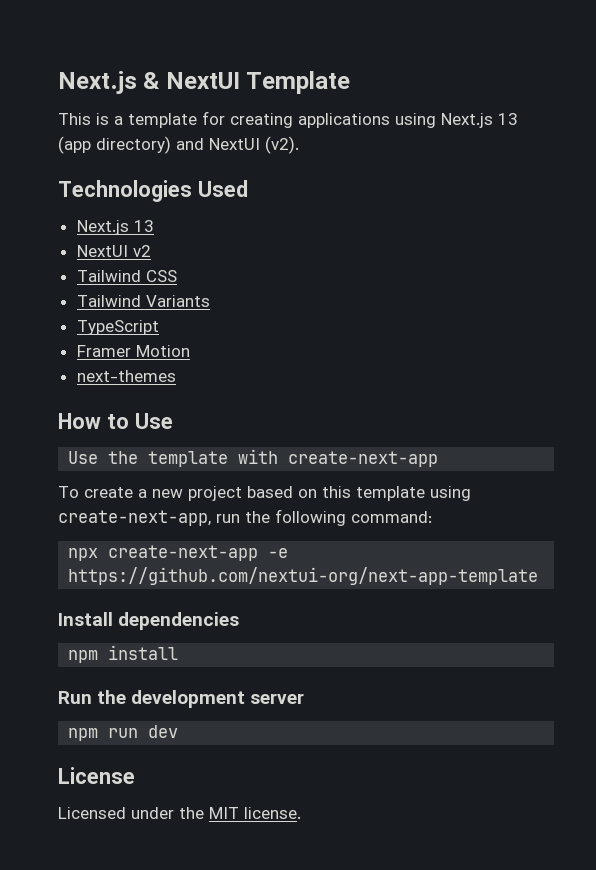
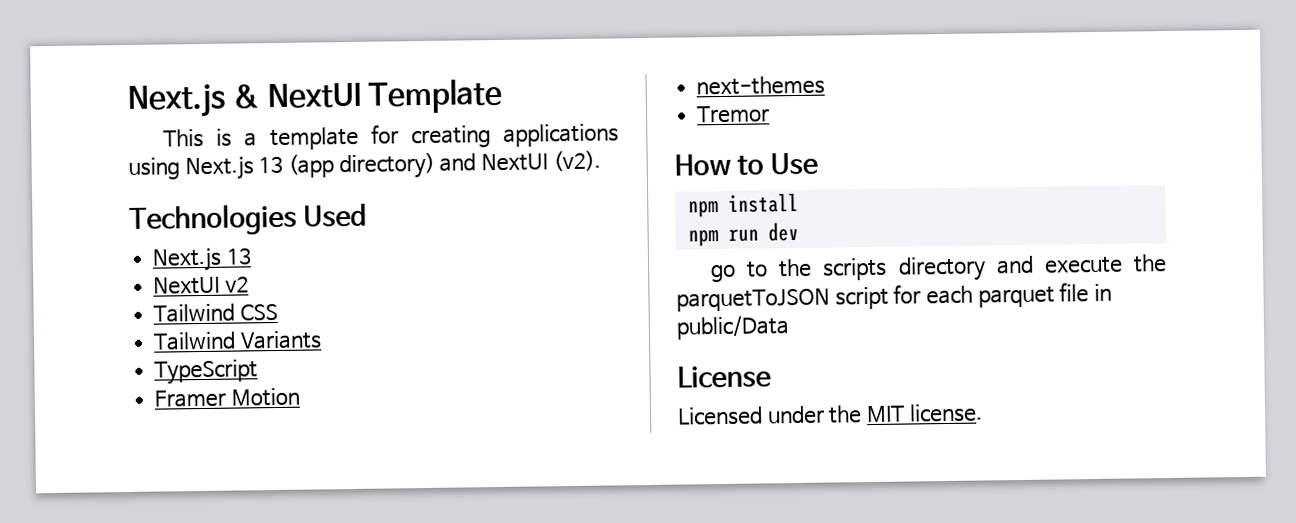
+ Tremor
- Use the template with create-next-app
- To create a new project based on this template using create-next-app, run the following command:
- npx create-next-app -e https://github.com/nextui-org/next-app-template
- Install dependencies
  npm install
- Run the development server
  npm run dev
+ go to the scripts directory and execute the parquetToJSON script for each parquet file in public/Data

